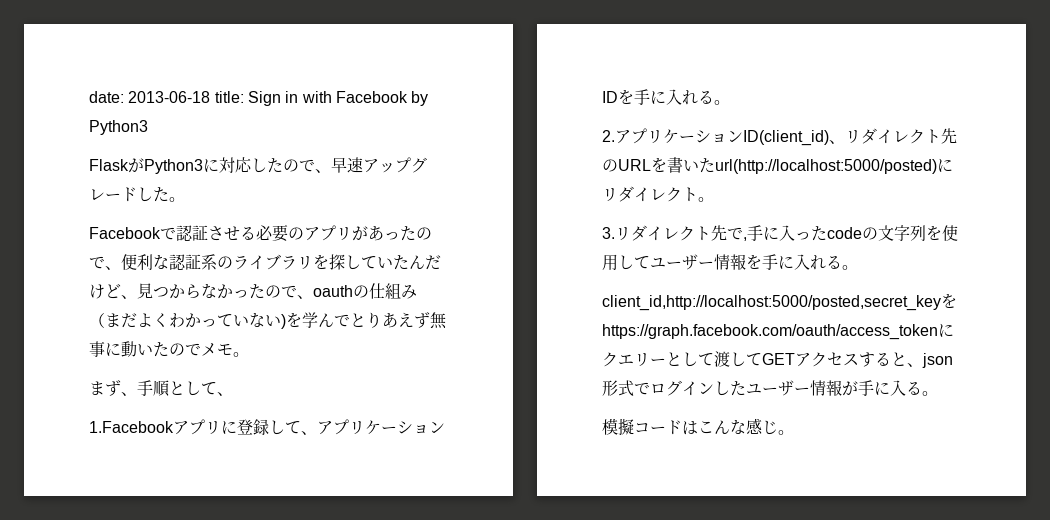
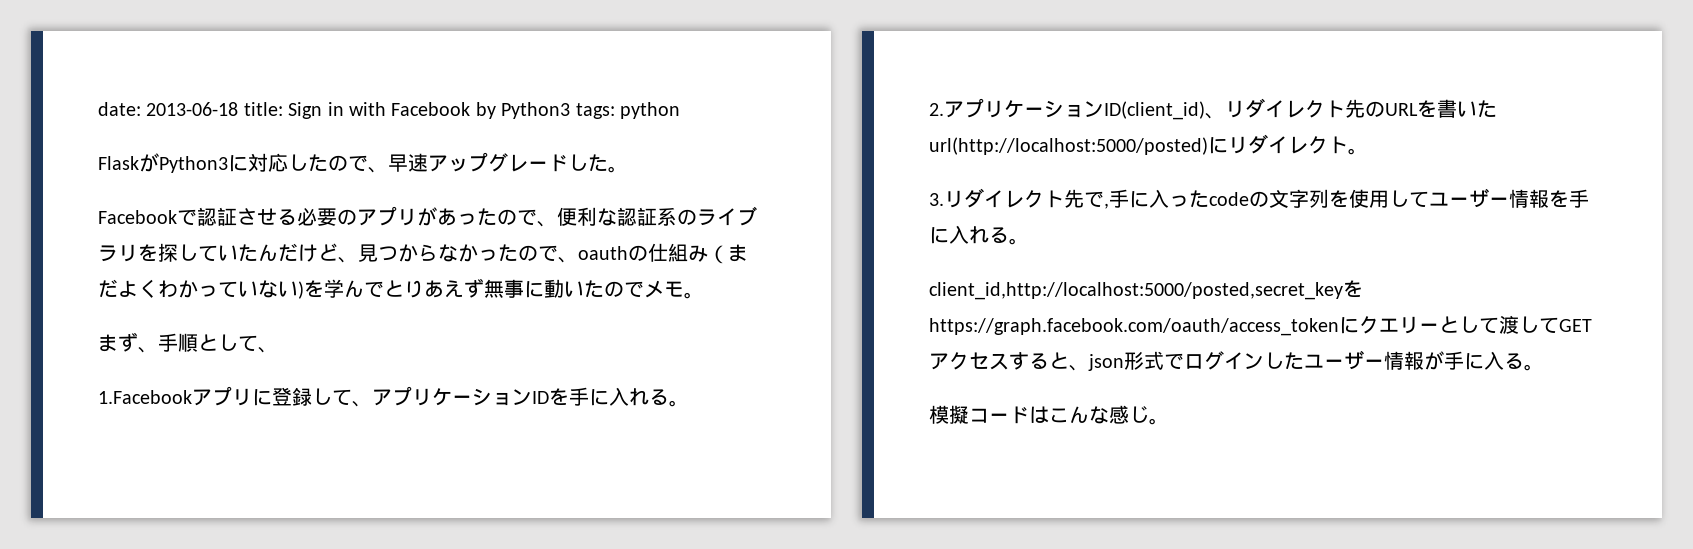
- date: 2013-06-18 title: Sign in with Facebook by Python3
+ date: 2013-06-18 title: Sign in with Facebook by Python3 tags: python

